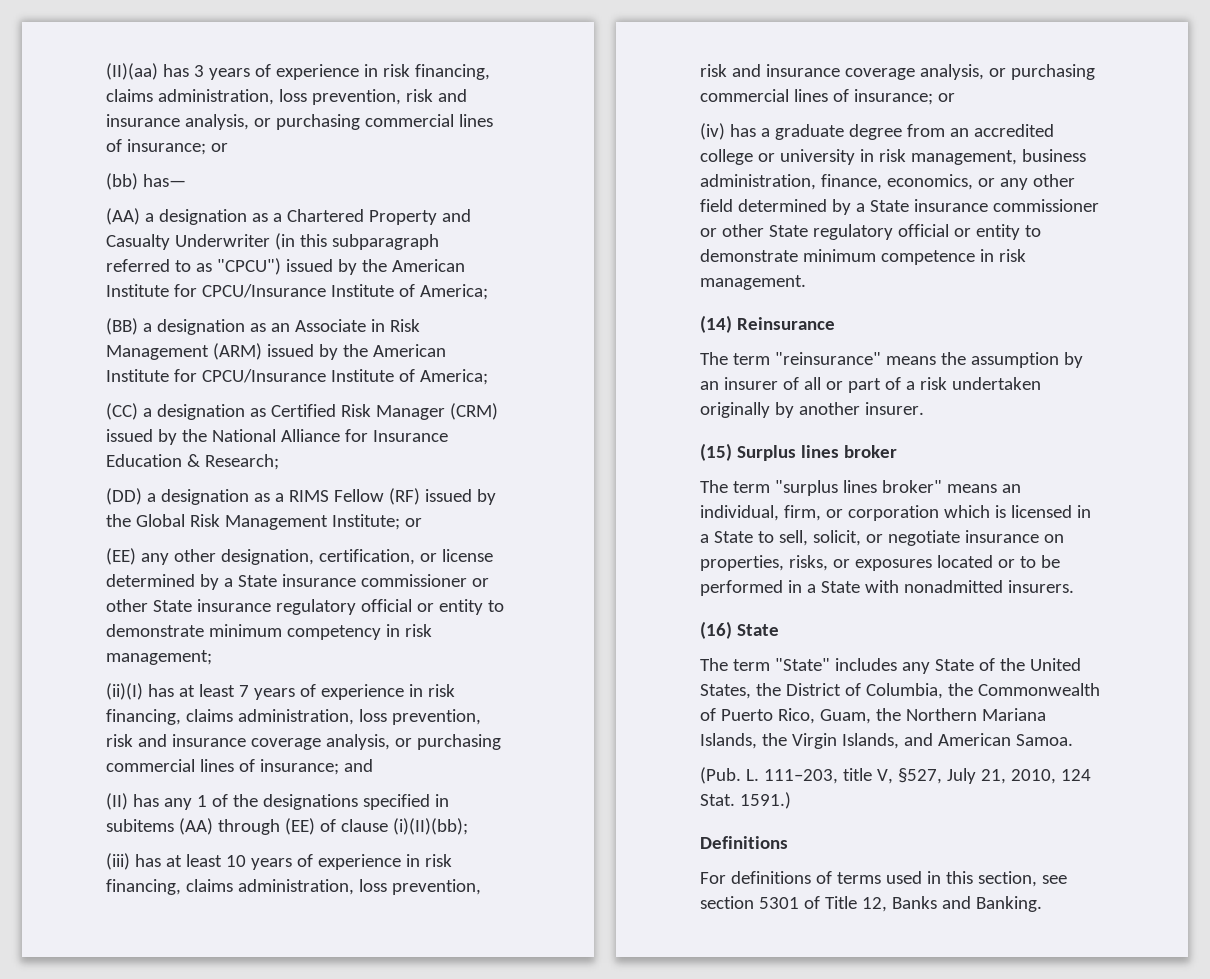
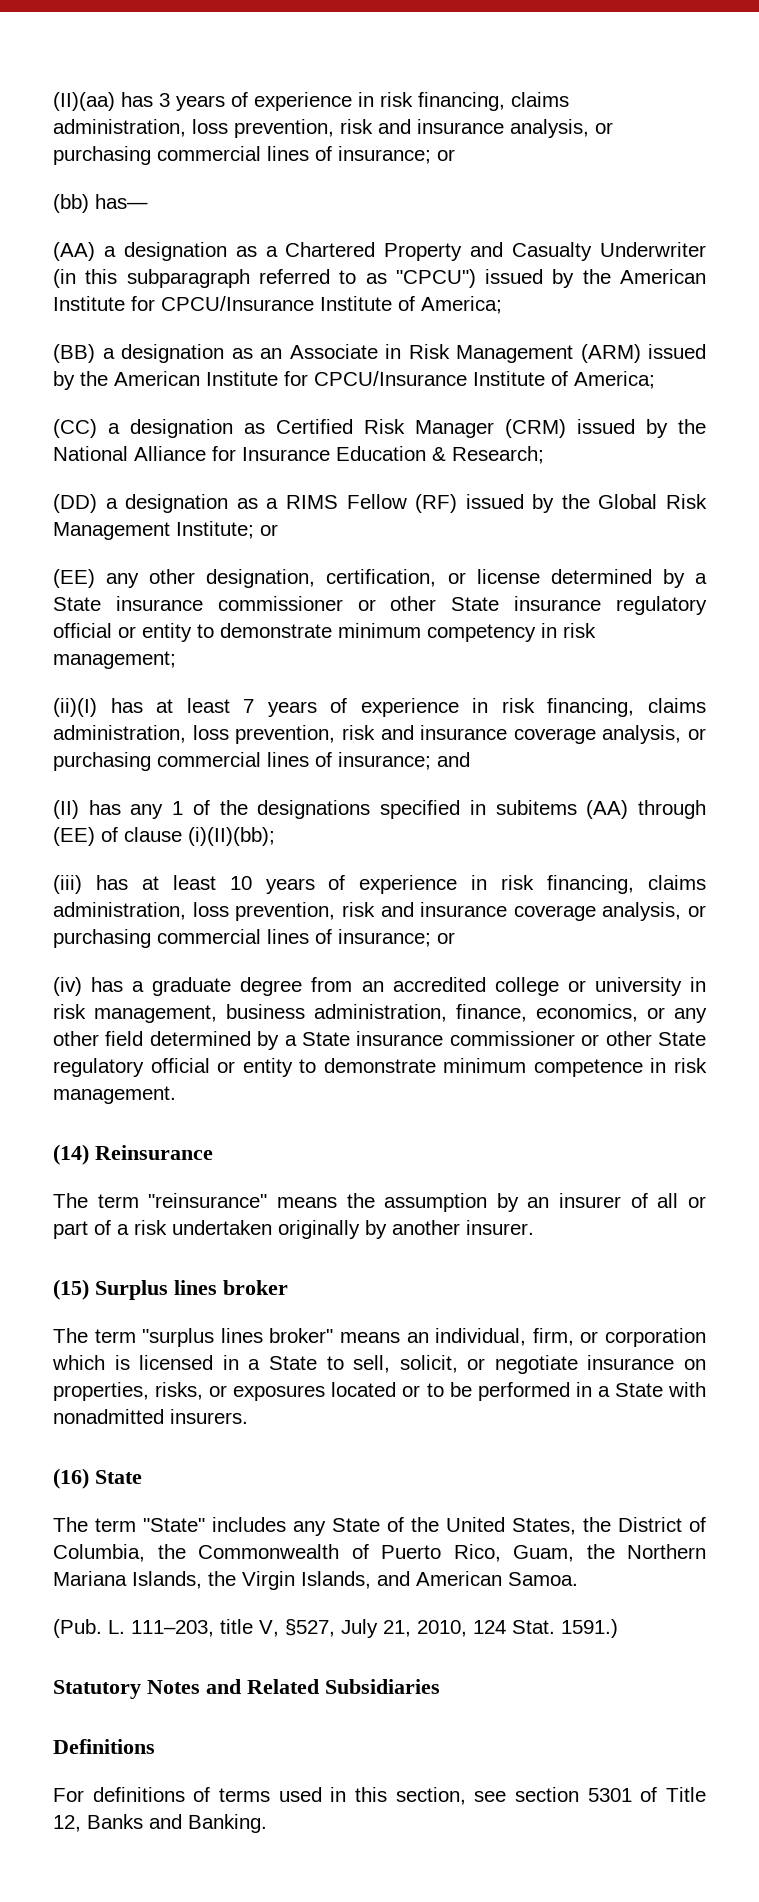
+ Statutory Notes and Related Subsidiaries

